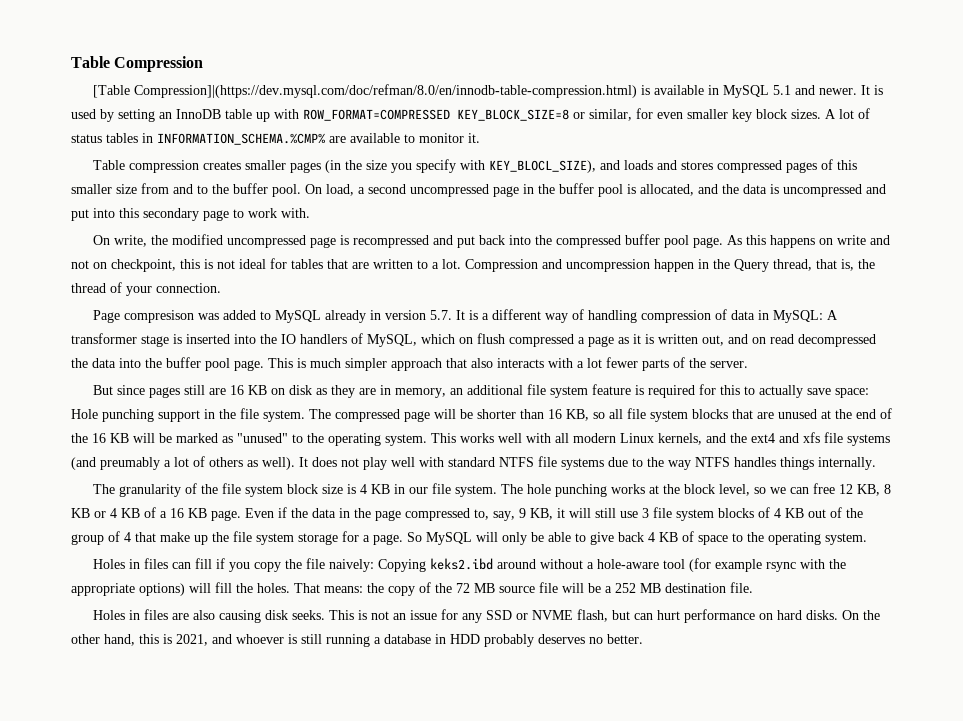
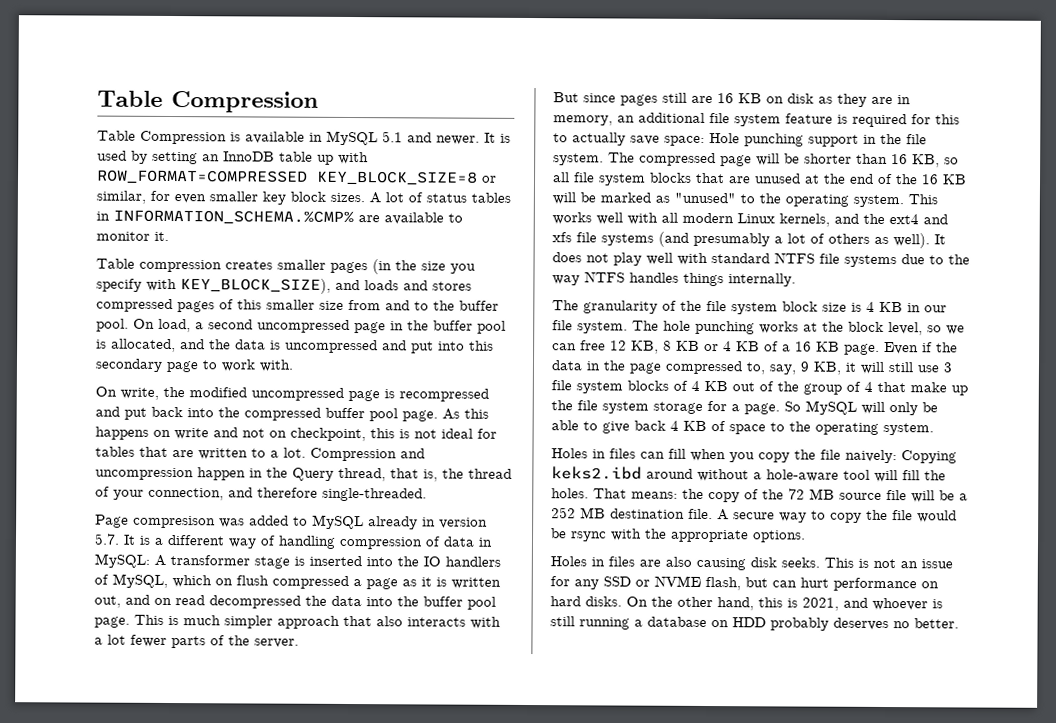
- [Table Compression]|(https://dev.mysql.com/doc/refman/8.0/en/innodb-table-compression.html) is available in MySQL 5.1 and newer.
+ Table Compression is available in MySQL 5.1 and newer.
- Table compression creates smaller pages (in the size you specify with KEY_BLOCL_SIZE), and loads and stores compressed pages of this smaller size from and to the buffer pool.
+ Table compression creates smaller pages (in the size you specify with KEY_BLOCK_SIZE), and loads and stores compressed pages of this smaller size from and to the buffer pool.
- Compression and uncompression happen in the Query thread, that is, the thread of your connection.
+ Compression and uncompression happen in the Query thread, that is, the thread of your connection, and therefore single-threaded.
- This works well with all modern Linux kernels, and the ext4 and xfs file systems (and preumably a lot of others as well).
+ This works well with all modern Linux kernels, and the ext4 and xfs file systems (and presumably a lot of others as well).
- Holes in files can fill if you copy the file naively: Copying keks2.ibd around without a hole-aware tool (for example rsync with the appropriate options) will fill the holes.
+ Holes in files can fill when you copy the file naively: Copying keks2.ibd around without a hole-aware tool will fill the holes.
+ A secure way to copy the file would be rsync with the appropriate options.
- On the other hand, this is 2021, and whoever is still running a database in HDD probably deserves no better.
+ On the other hand, this is 2021, and whoever is still running a database on HDD probably deserves no better.

